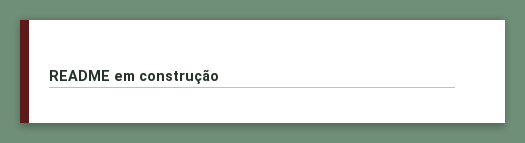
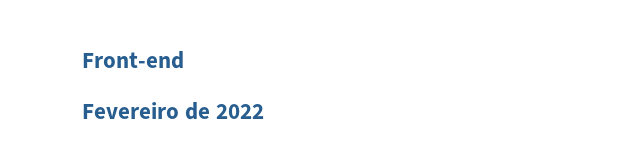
- README em construção
+ Front-end
+ Fevereiro de 2022

